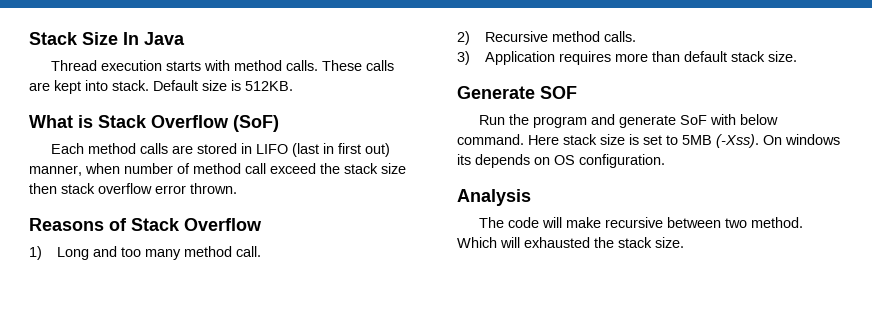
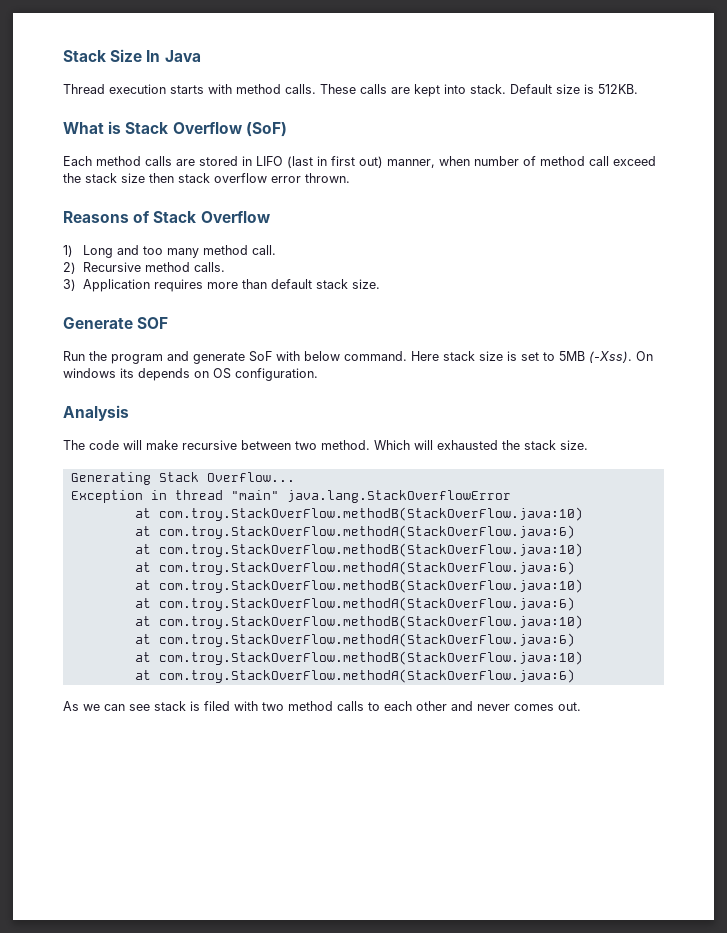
+ Generating Stack Overflow...
+ Exception in thread "main" java.lang.StackOverflowError
+ at com.troy.StackOverFlow.methodB(StackOverFlow.java:10)
+ at com.troy.StackOverFlow.methodA(StackOverFlow.java:6)
+ at com.troy.StackOverFlow.methodB(StackOverFlow.java:10)
+ at com.troy.StackOverFlow.methodA(StackOverFlow.java:6)
+ at com.troy.StackOverFlow.methodB(StackOverFlow.java:10)
+ at com.troy.StackOverFlow.methodA(StackOverFlow.java:6)
+ at com.troy.StackOverFlow.methodB(StackOverFlow.java:10)
+ at com.troy.StackOverFlow.methodA(StackOverFlow.java:6)
+ at com.troy.StackOverFlow.methodB(StackOverFlow.java:10)
+ at com.troy.StackOverFlow.methodA(StackOverFlow.java:6)
+ As we can see stack is filed with two method calls to each other and never comes out.

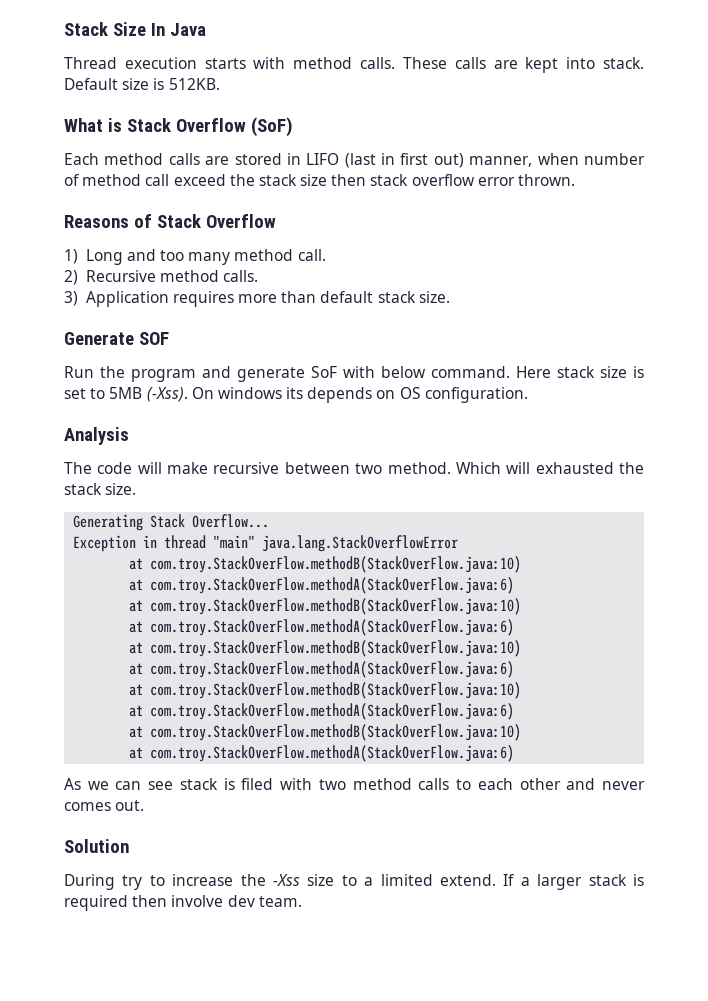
+ Solution
+ During try to increase the -Xss size to a limited extend. If a larger stack is required then involve dev team.

